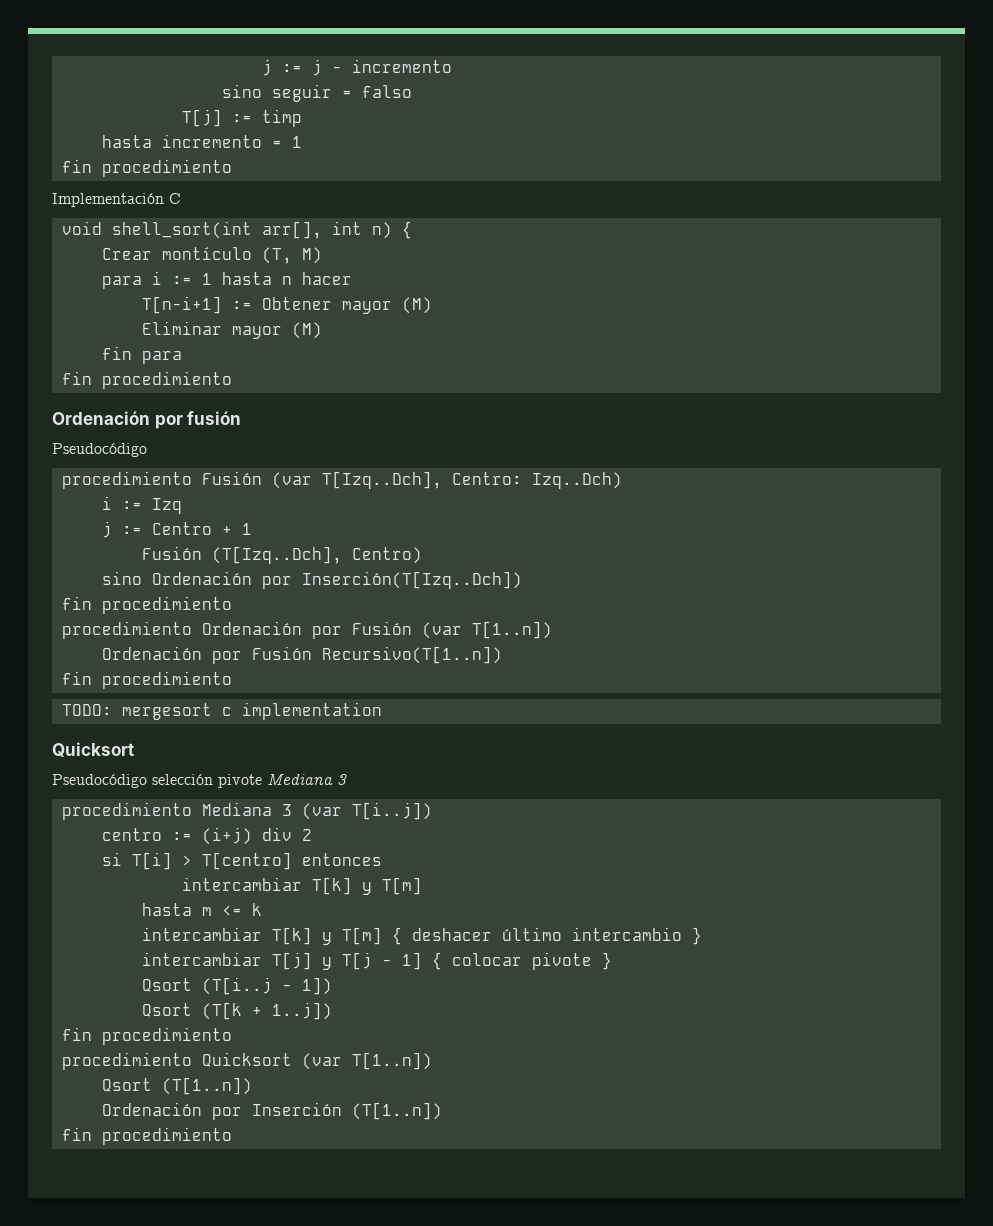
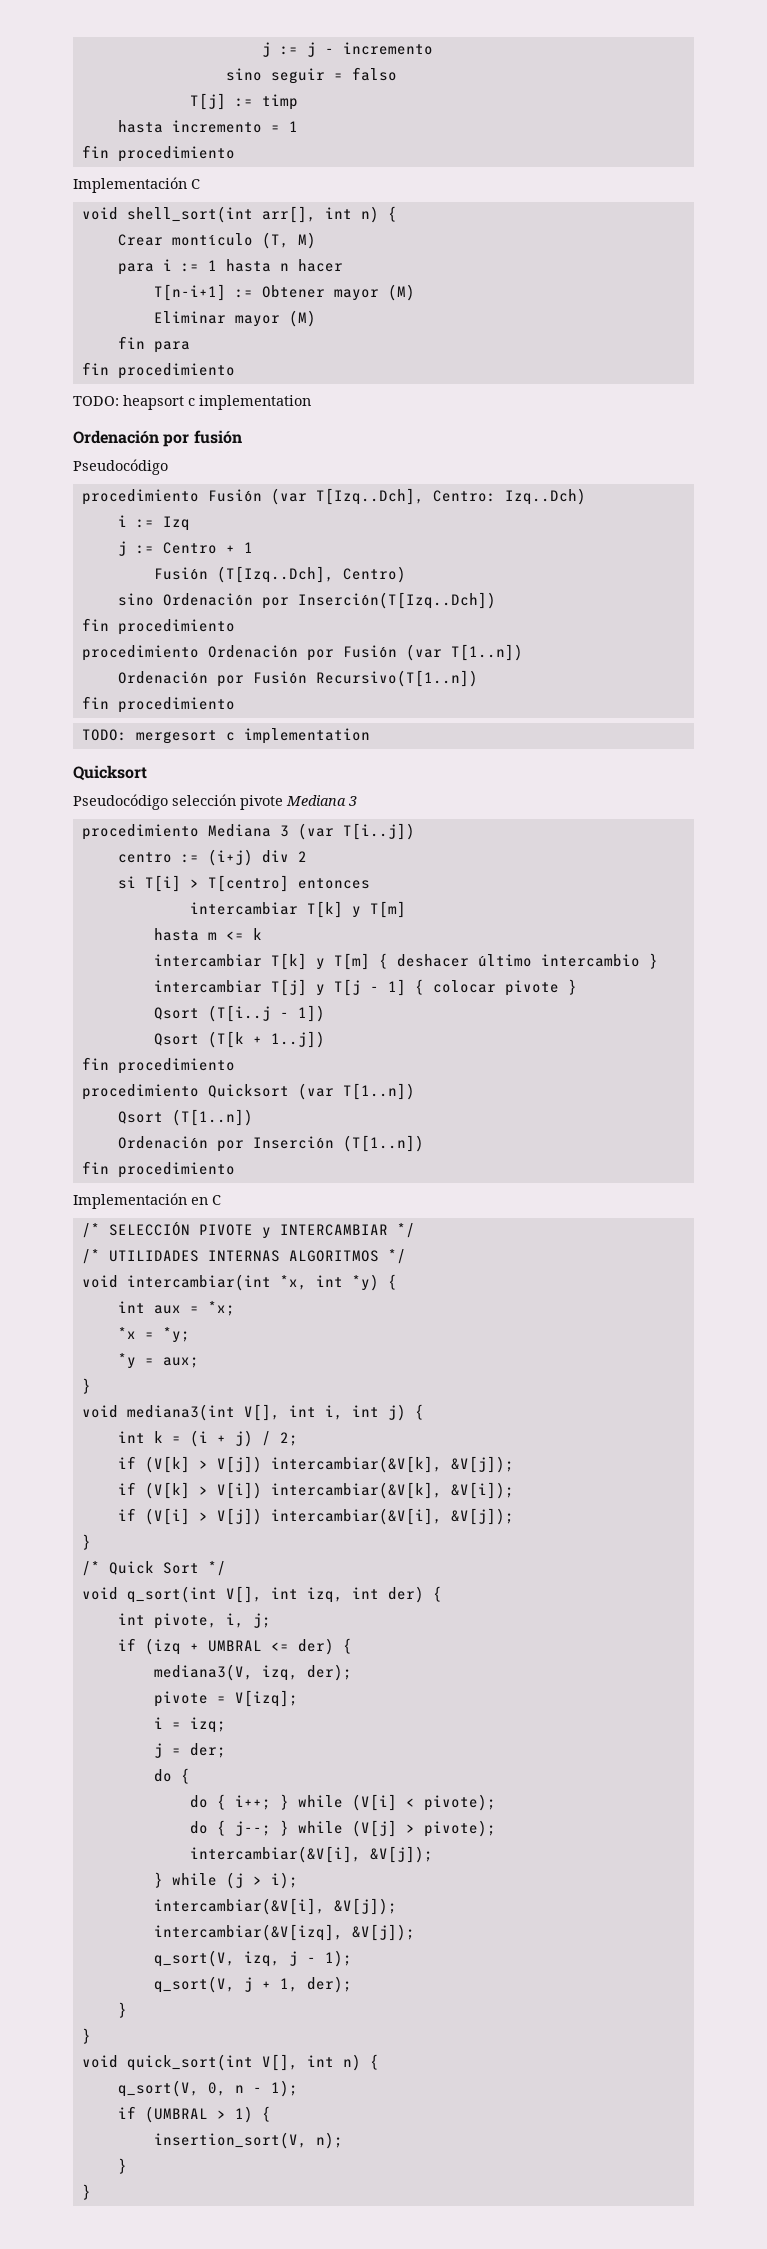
+ TODO: heapsort c implementation
+ Implementación en C
+ /* SELECCIÓN PIVOTE y INTERCAMBIAR */
+ /* UTILIDADES INTERNAS ALGORITMOS */
+ void intercambiar(int *x, int *y) {
+ int aux = *x;
+ *x = *y;
+ *y = aux;
+ }
+ void mediana3(int V[], int i, int j) {
+ int k = (i + j) / 2;
+ if (V[k] > V[j]) intercambiar(&V[k], &V[j]);
+ if (V[k] > V[i]) intercambiar(&V[k], &V[i]);
+ if (V[i] > V[j]) intercambiar(&V[i], &V[j]);
+ }
+ /* Quick Sort */
+ void q_sort(int V[], int izq, int der) {
+ int pivote, i, j;
+ if (izq + UMBRAL <= der) {
+ mediana3(V, izq, der);
+ pivote = V[izq];
+ i = izq;
+ j = der;
+ do {
+ do { i++; } while (V[i] < pivote);
+ do { j--; } while (V[j] > pivote);
+ intercambiar(&V[i], &V[j]);
+ } while (j > i);
+ intercambiar(&V[i], &V[j]);
+ intercambiar(&V[izq], &V[j]);
+ q_sort(V, izq, j - 1);
+ q_sort(V, j + 1, der);
+ }
+ }
+ void quick_sort(int V[], int n) {
+ q_sort(V, 0, n - 1);
+ if (UMBRAL > 1) {
+ insertion_sort(V, n);
+ }
+ }

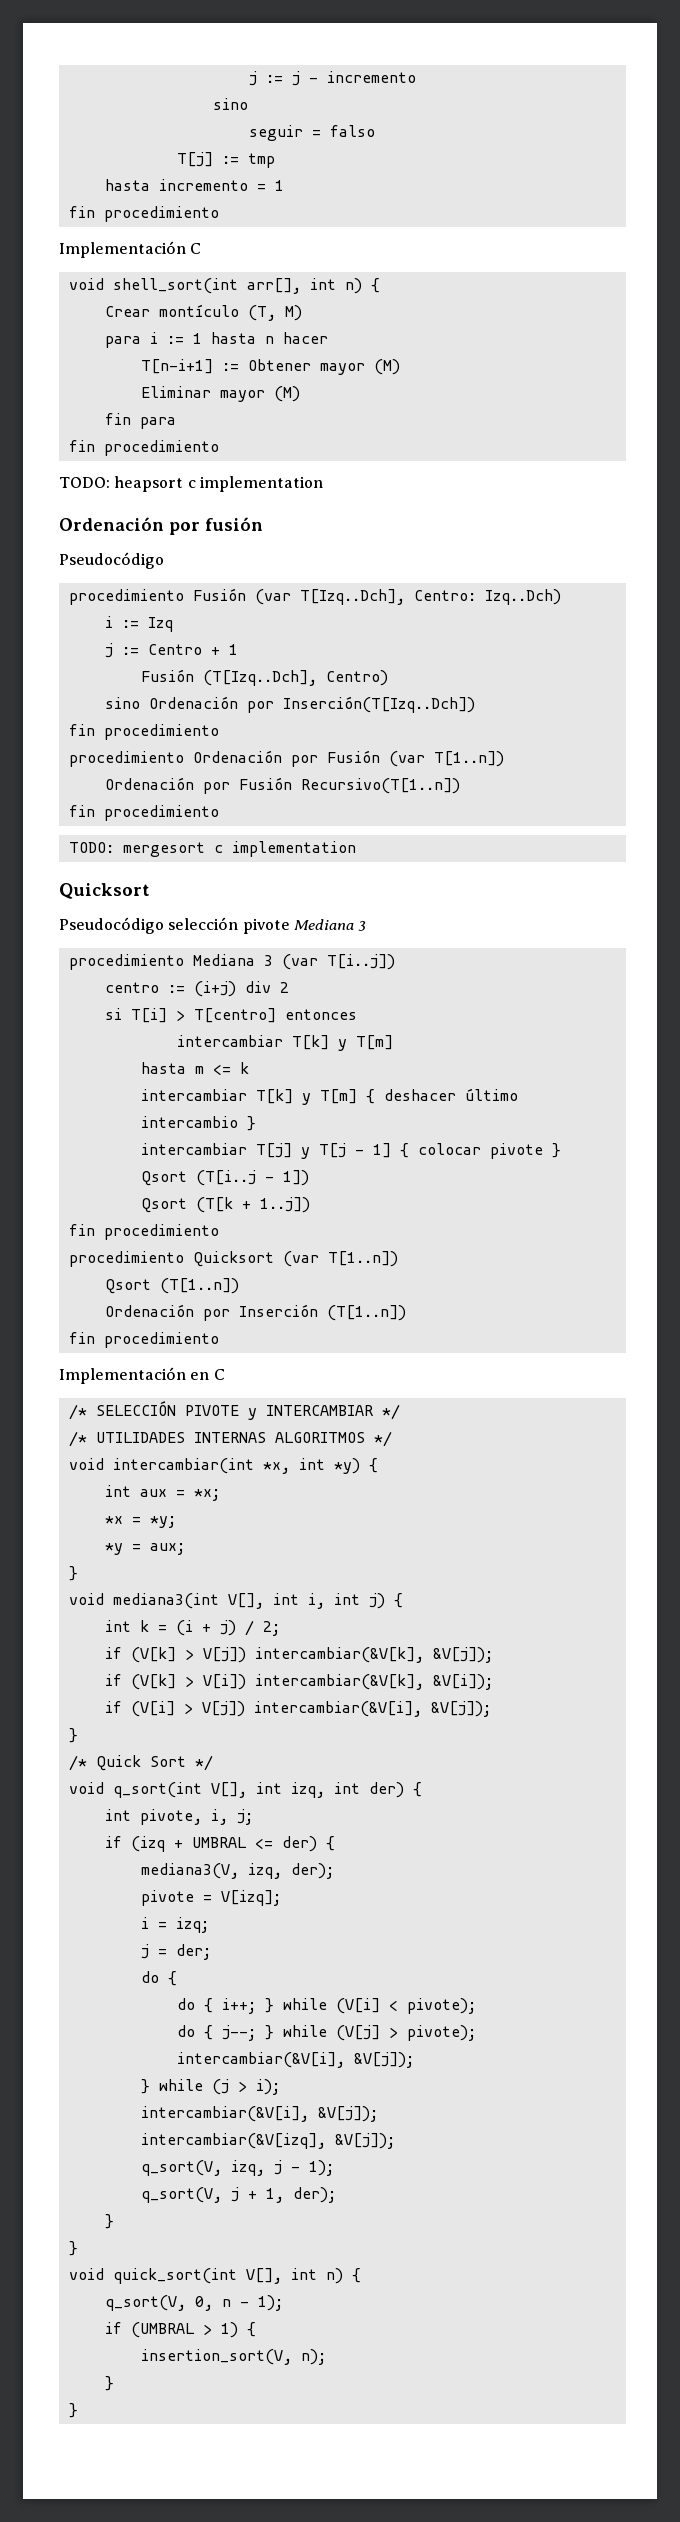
  j := j - incremento
- sino seguir = falso
+ sino
+ seguir = falso
- T[j] := timp
+ T[j] := tmp

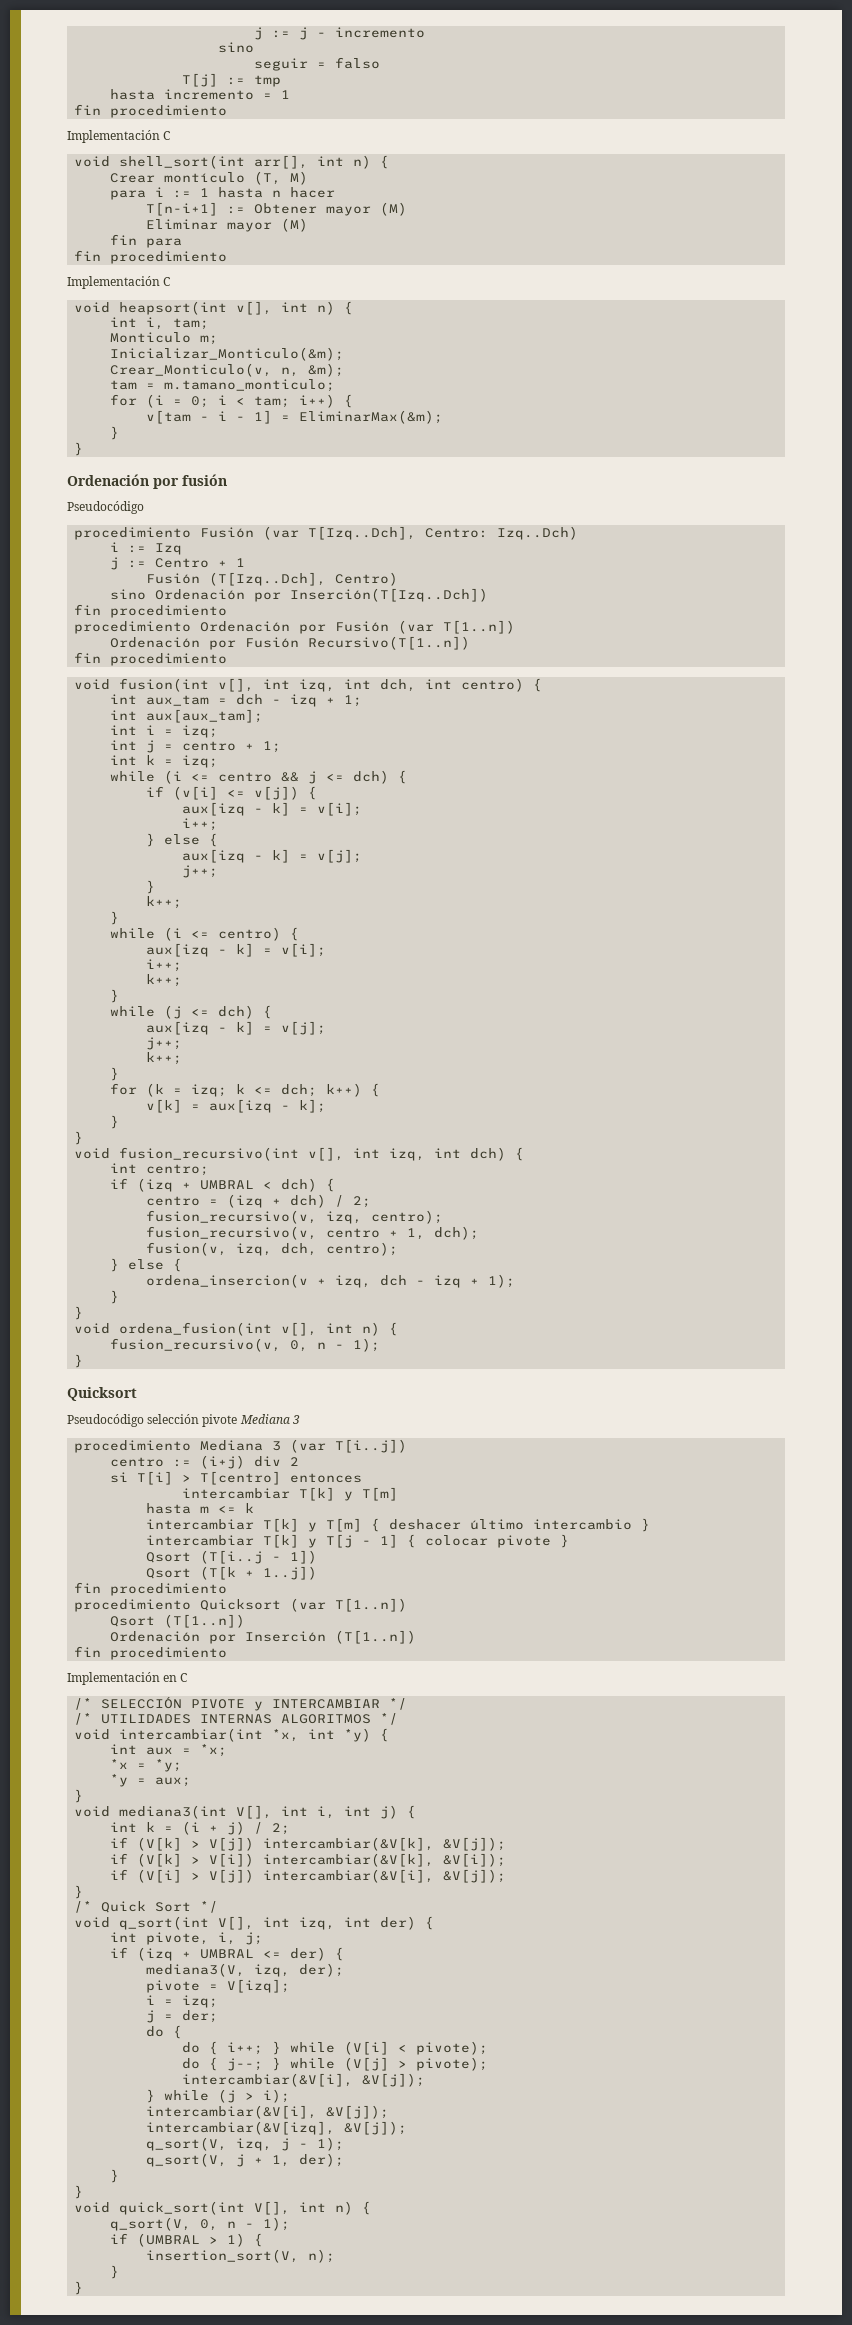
  fin para
  fin procedimiento
- TODO: heapsort c implementation
+ Implementación C
+ void heapsort(int v[], int n) {
+ int i, tam;
+ Monticulo m;
+ Inicializar_Monticulo(&m);
+ Crear_Monticulo(v, n, &m);
+ tam = m.tamano_monticulo;
+ for (i = 0; i < tam; i++) {
+ v[tam - i - 1] = EliminarMax(&m);
+ }
+ }
- TODO: mergesort c implementation
+ void fusion(int v[], int izq, int dch, int centro) {
+ int aux_tam = dch - izq + 1;
+ int aux[aux_tam];
+ int i = izq;
+ int j = centro + 1;
+ int k = izq;
+ while (i <= centro && j <= dch) {
+ if (v[i] <= v[j]) {
+ aux[izq - k] = v[i];
+ i++;
+ } else {
+ aux[izq - k] = v[j];
+ j++;
+ }
+ k++;
+ }
+ while (i <= centro) {
+ aux[izq - k] = v[i];
+ i++;
+ k++;
+ }
+ while (j <= dch) {
+ aux[izq - k] = v[j];
+ j++;
+ k++;
+ }
+ for (k = izq; k <= dch; k++) {
+ v[k] = aux[izq - k];
+ }
+ }
+ void fusion_recursivo(int v[], int izq, int dch) {
+ int centro;
+ if (izq + UMBRAL < dch) {
+ centro = (izq + dch) / 2;
+ fusion_recursivo(v, izq, centro);
+ fusion_recursivo(v, centro + 1, dch);
+ fusion(v, izq, dch, centro);
+ } else {
+ ordena_insercion(v + izq, dch - izq + 1);
+ }
+ }
+ void ordena_fusion(int v[], int n) {
+ fusion_recursivo(v, 0, n - 1);
+ }
- intercambiar T[j] y T[j - 1] { colocar pivote }
+ intercambiar T[k] y T[j - 1] { colocar pivote }

